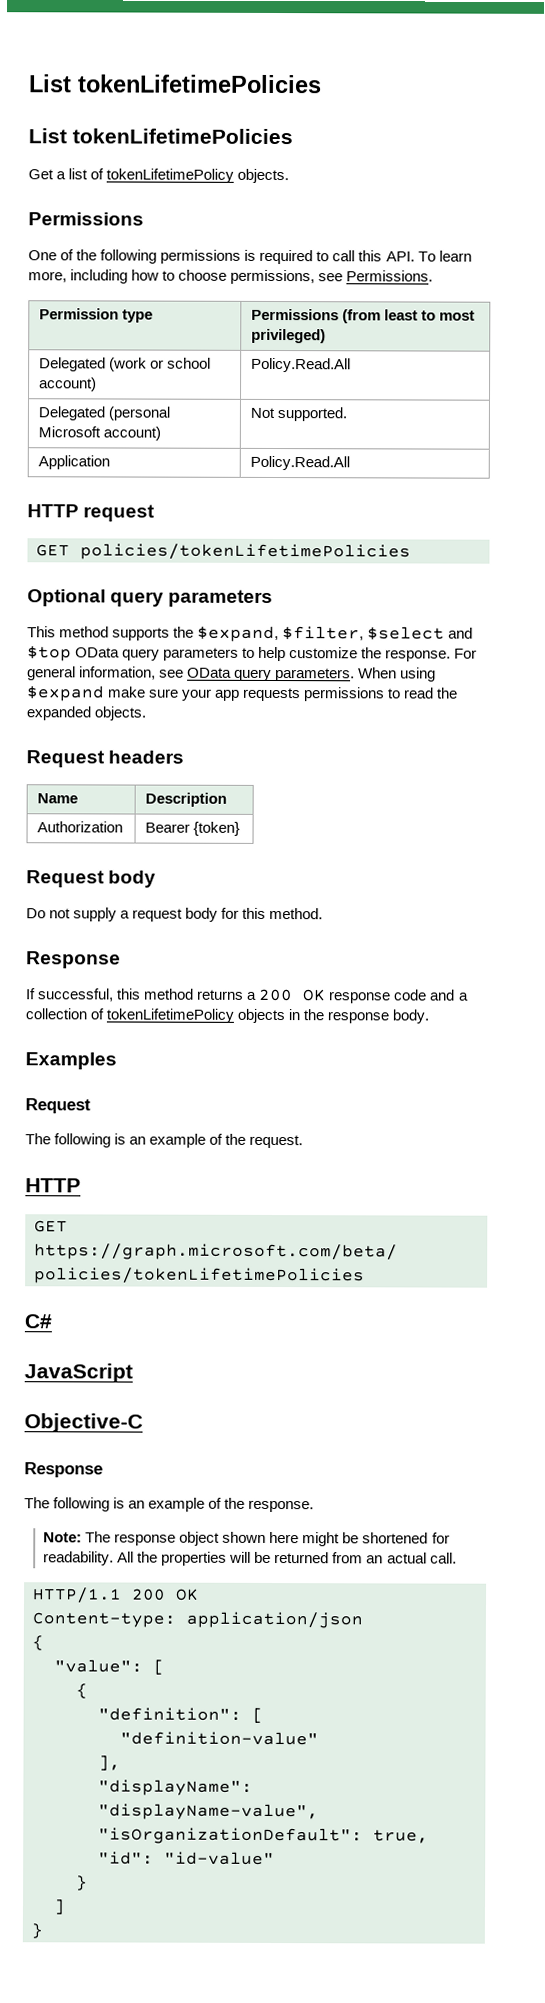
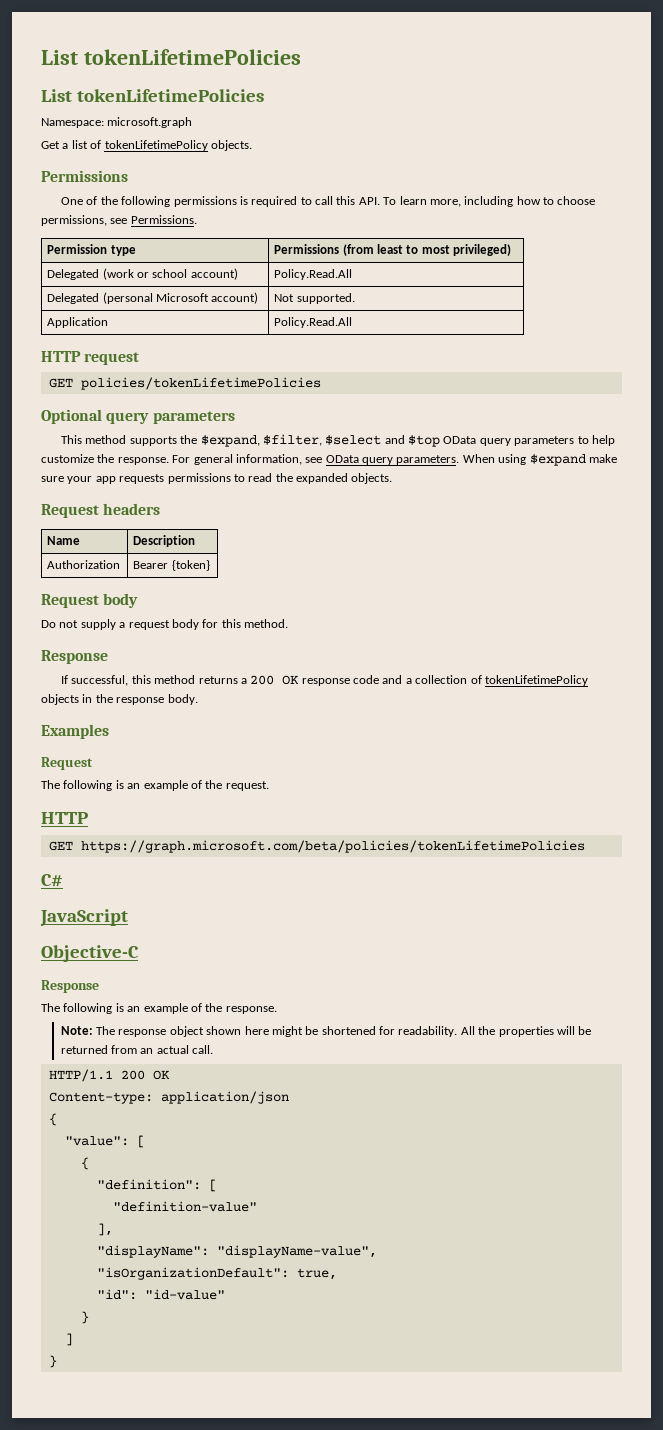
+ Namespace: microsoft.graph

